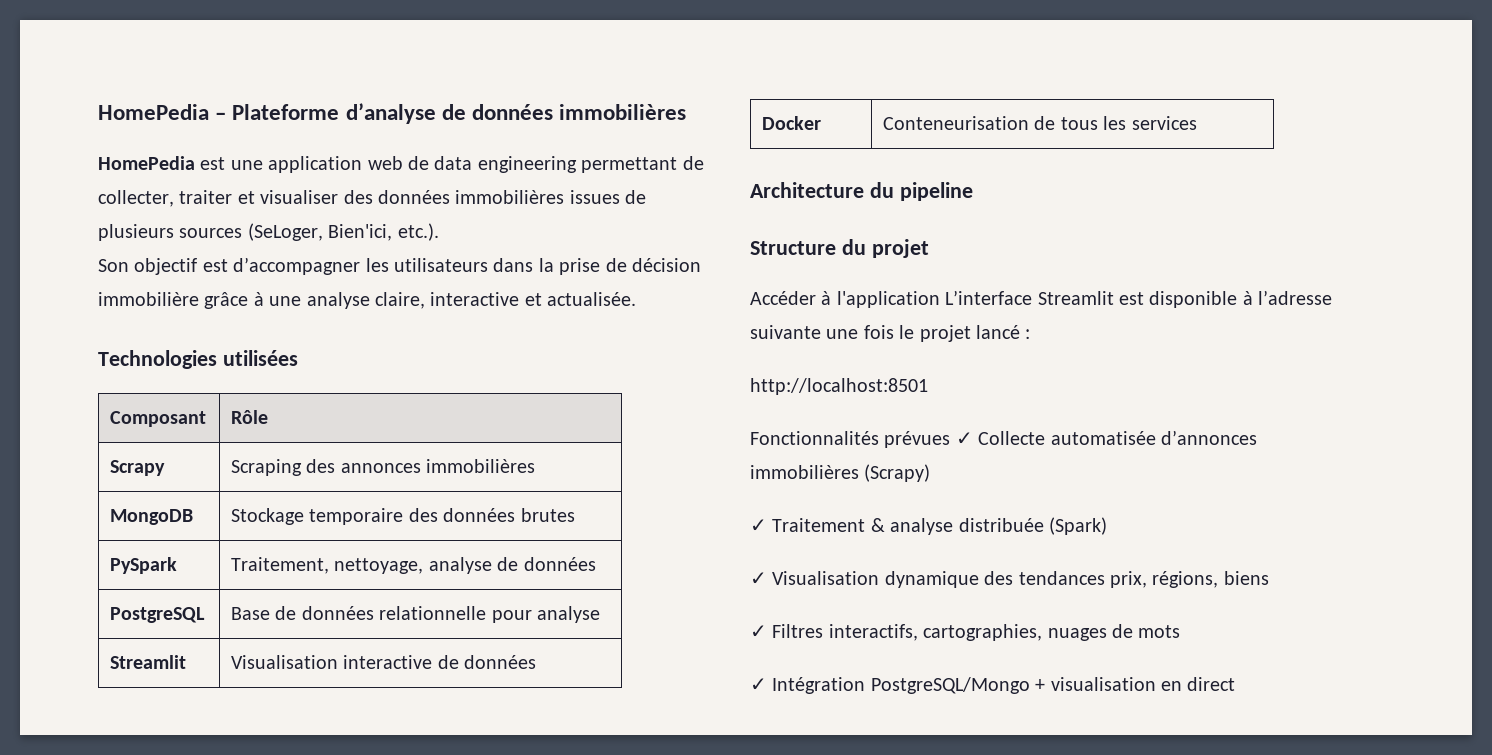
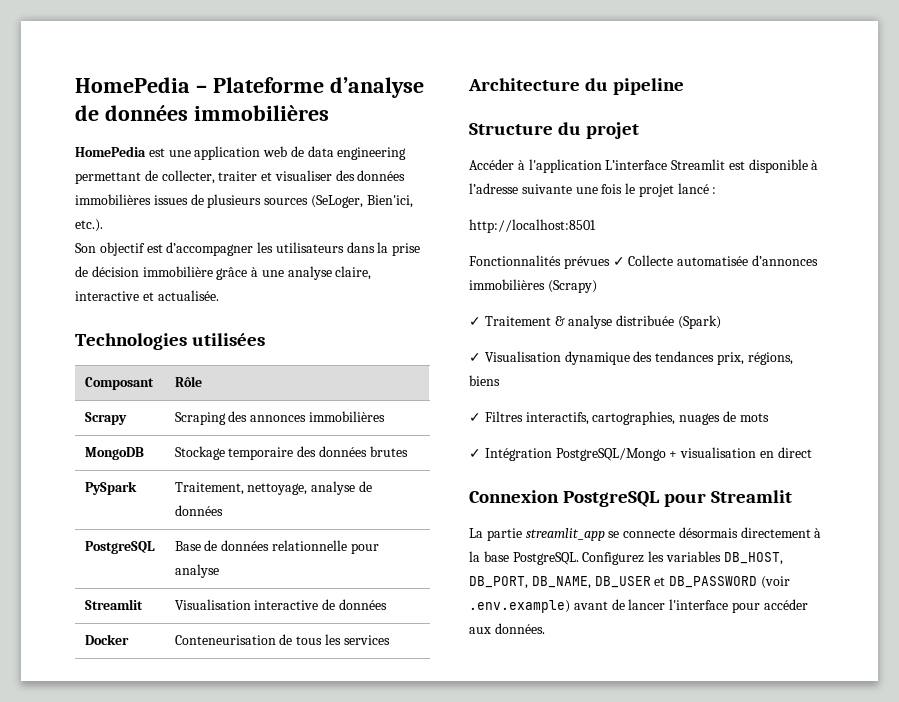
+ Connexion PostgreSQL pour Streamlit
+ La partie streamlit_app se connecte désormais directement à la base PostgreSQL. Configurez les variables DB_HOST, DB_PORT, DB_NAME, DB_USER et DB_PASSWORD (voir .env.example) avant de lancer l'interface pour accéder aux données.

